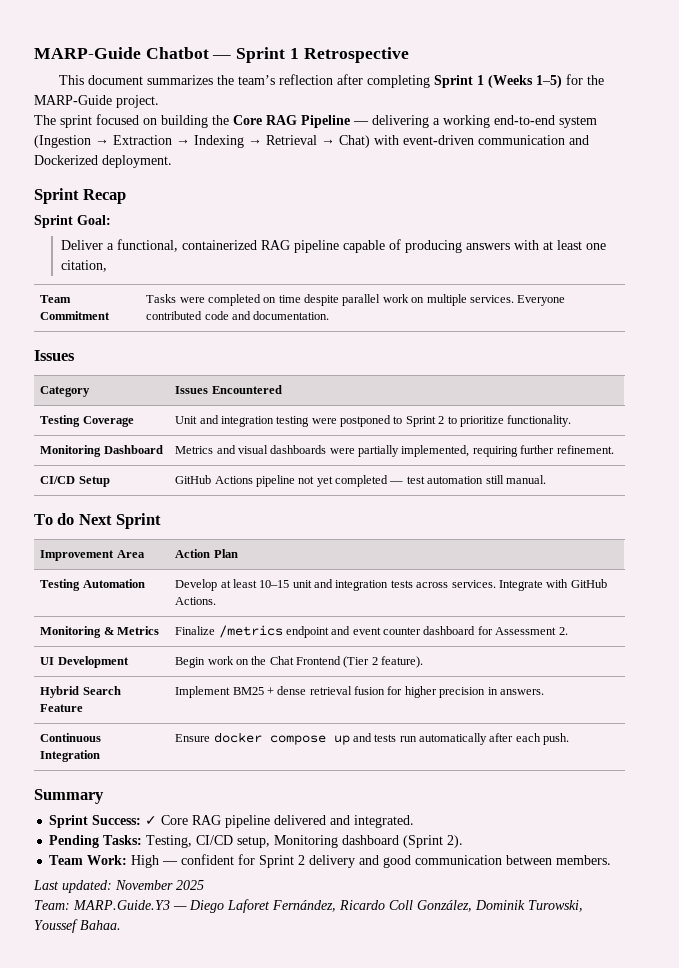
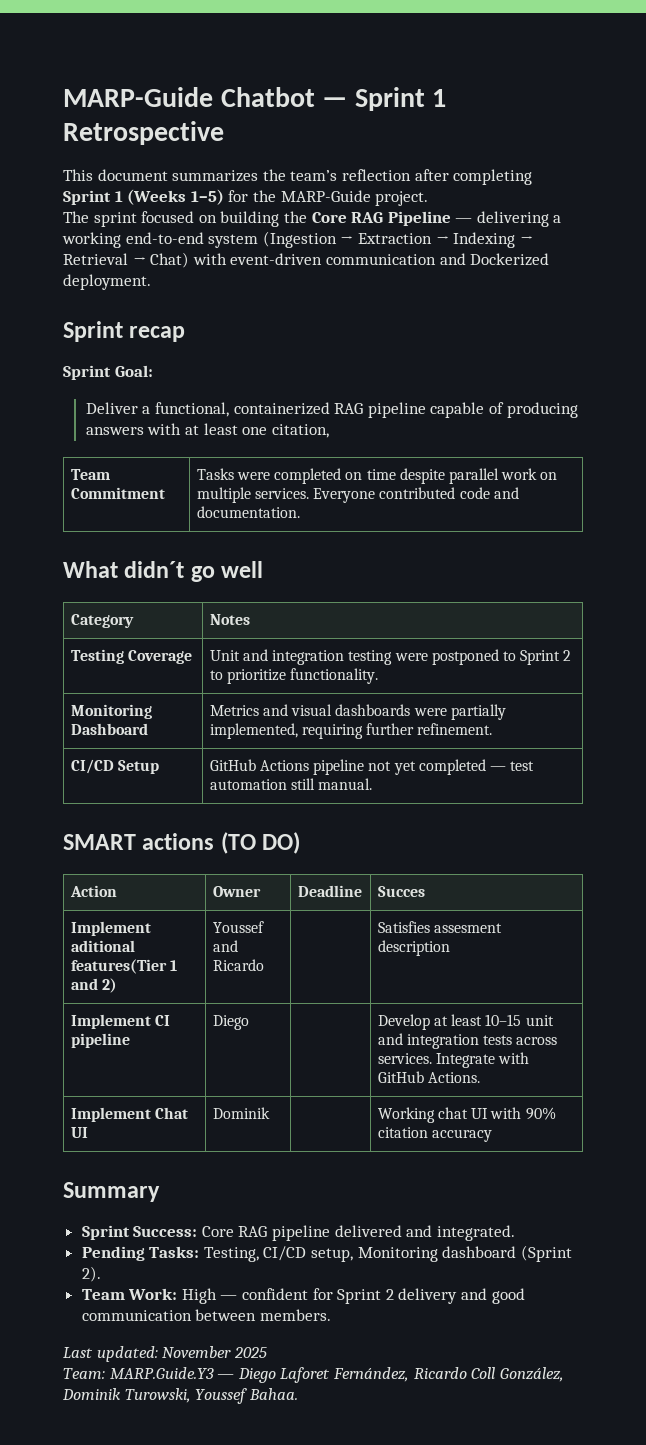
- Sprint Recap
+ Sprint recap
  Team Commitment | Tasks were completed on time despite parallel work on multiple services. Everyone contributed code and documentation.
- Issues
+ What didn´t go well
- Category | Issues Encountered
+ Category | Notes
- To do Next Sprint
- Improvement Area | Action Plan
- Testing Automation | Develop at least 10–15 unit and integration tests across services. Integrate with GitHub Actions.
+ SMART actions (TO DO)
+ Action | Owner | Deadline | Succes
+ Implement aditional features(Tier 1 and 2) | Youssef and Ricardo | | Satisfies assesment description
+ Implement CI pipeline | Diego | | Develop at least 10–15 unit and integration tests across services. Integrate with GitHub Actions.
- Monitoring & Metrics | Finalize /metrics endpoint and event counter dashboard for Assessment 2.
- UI Development | Begin work on the Chat Frontend (Tier 2 feature).
- Hybrid Search Feature | Implement BM25 + dense retrieval fusion for higher precision in answers.
- Continuous Integration | Ensure docker compose up and tests run automatically after each push.
+ Implement Chat UI | Dominik | | Working chat UI with 90% citation accuracy
- Sprint Success: ✓ Core RAG pipeline delivered and integrated.
+ Sprint Success: Core RAG pipeline delivered and integrated.

